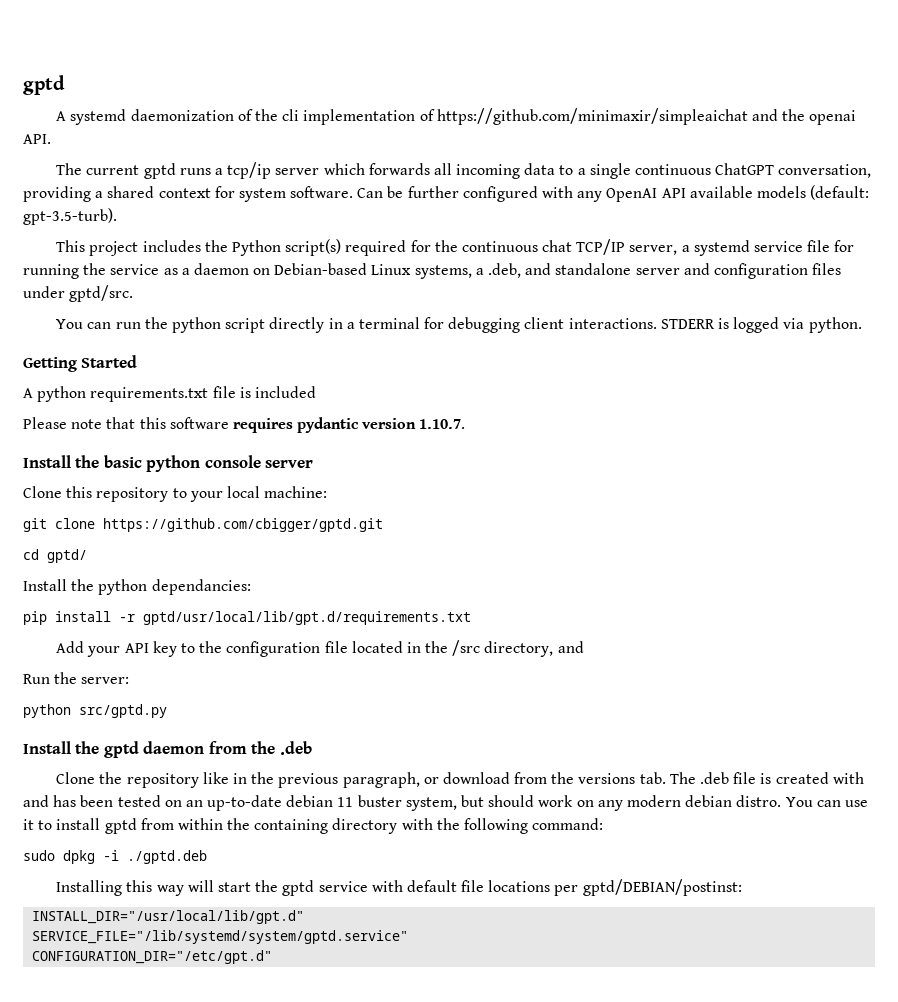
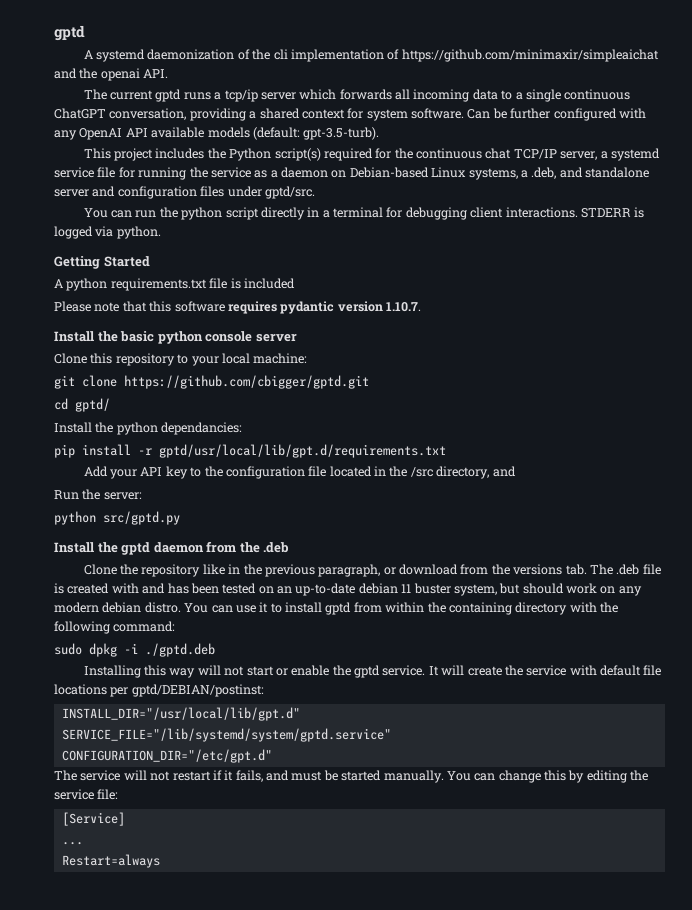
- Installing this way will start the gptd service with default file locations per gptd/DEBIAN/postinst:
+ Installing this way will not start or enable the gptd service. It will create the service with default file locations per gptd/DEBIAN/postinst:
+ The service will not restart if it fails, and must be started manually. You can change this by editing the service file:
+ [Service]
+ ...
+ Restart=always

